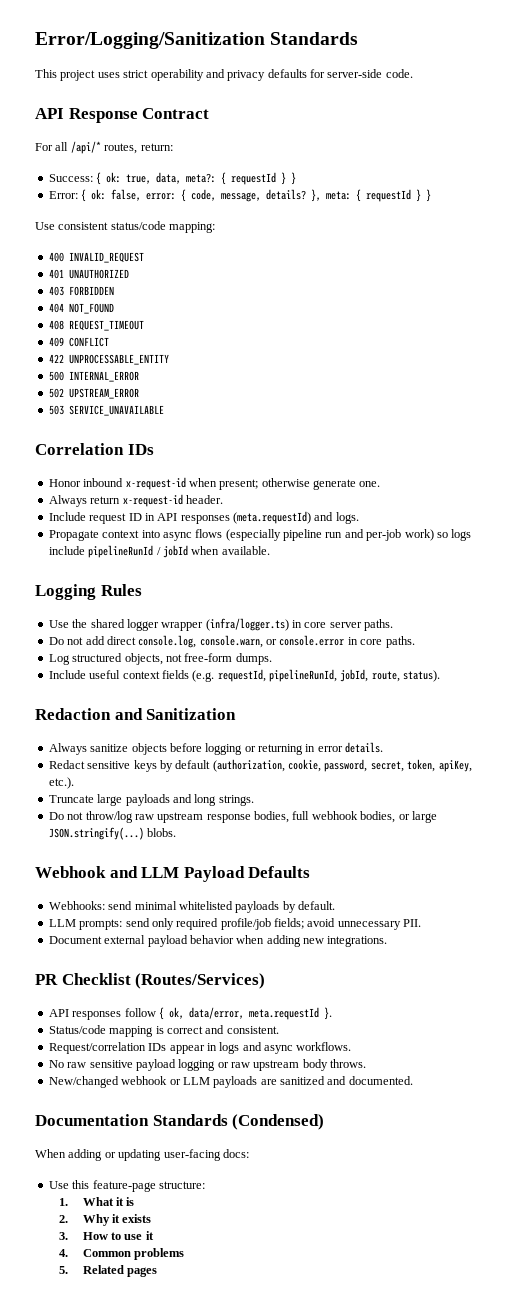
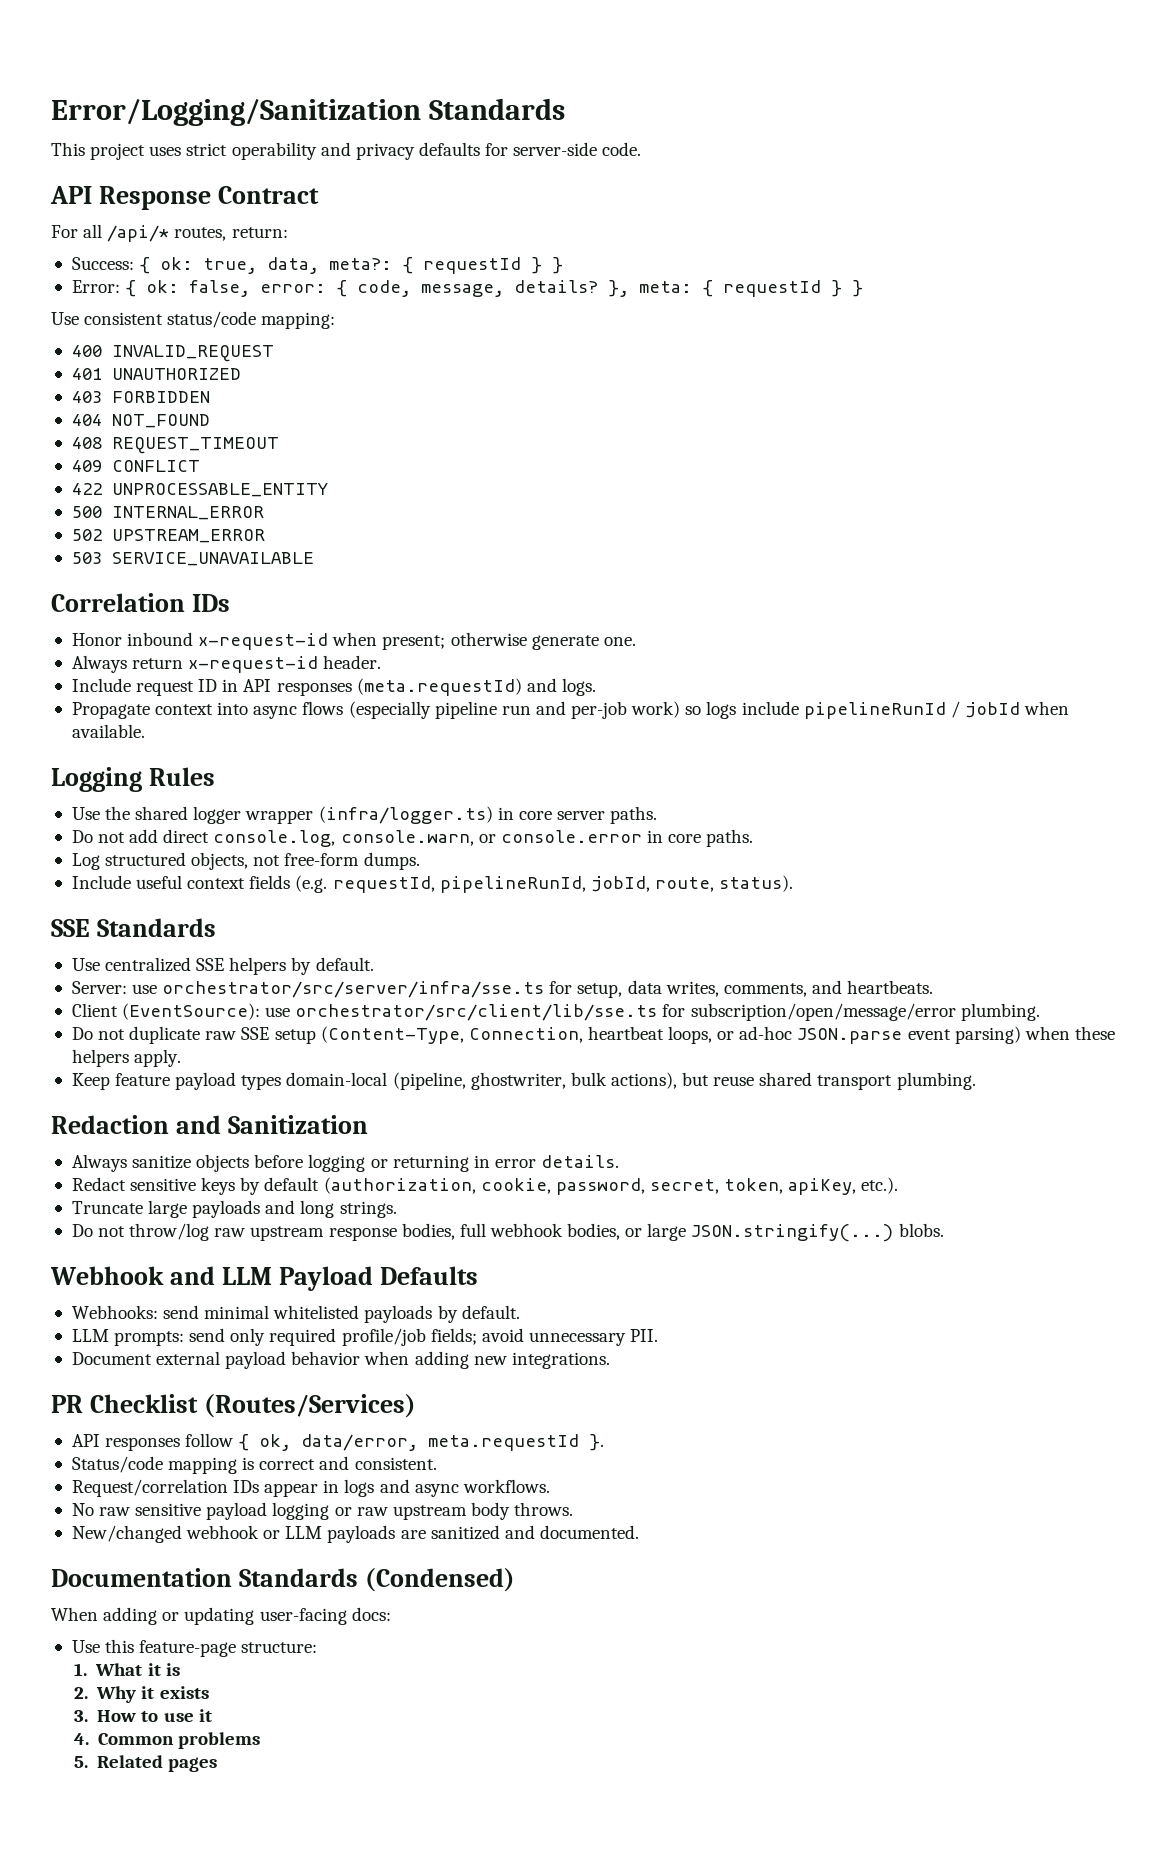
+ SSE Standards
+ Use centralized SSE helpers by default.
+ Server: use orchestrator/src/server/infra/sse.ts for setup, data writes, comments, and heartbeats.
+ Client (EventSource): use orchestrator/src/client/lib/sse.ts for subscription/open/message/error plumbing.
+ Do not duplicate raw SSE setup (Content-Type, Connection, heartbeat loops, or ad-hoc JSON.parse event parsing) when these helpers apply.
+ Keep feature payload types domain-local (pipeline, ghostwriter, bulk actions), but reuse shared transport plumbing.

